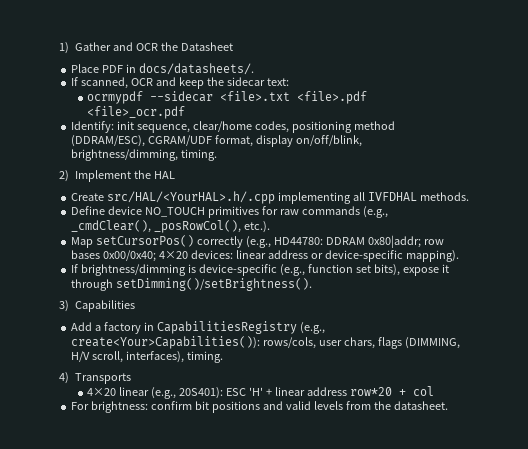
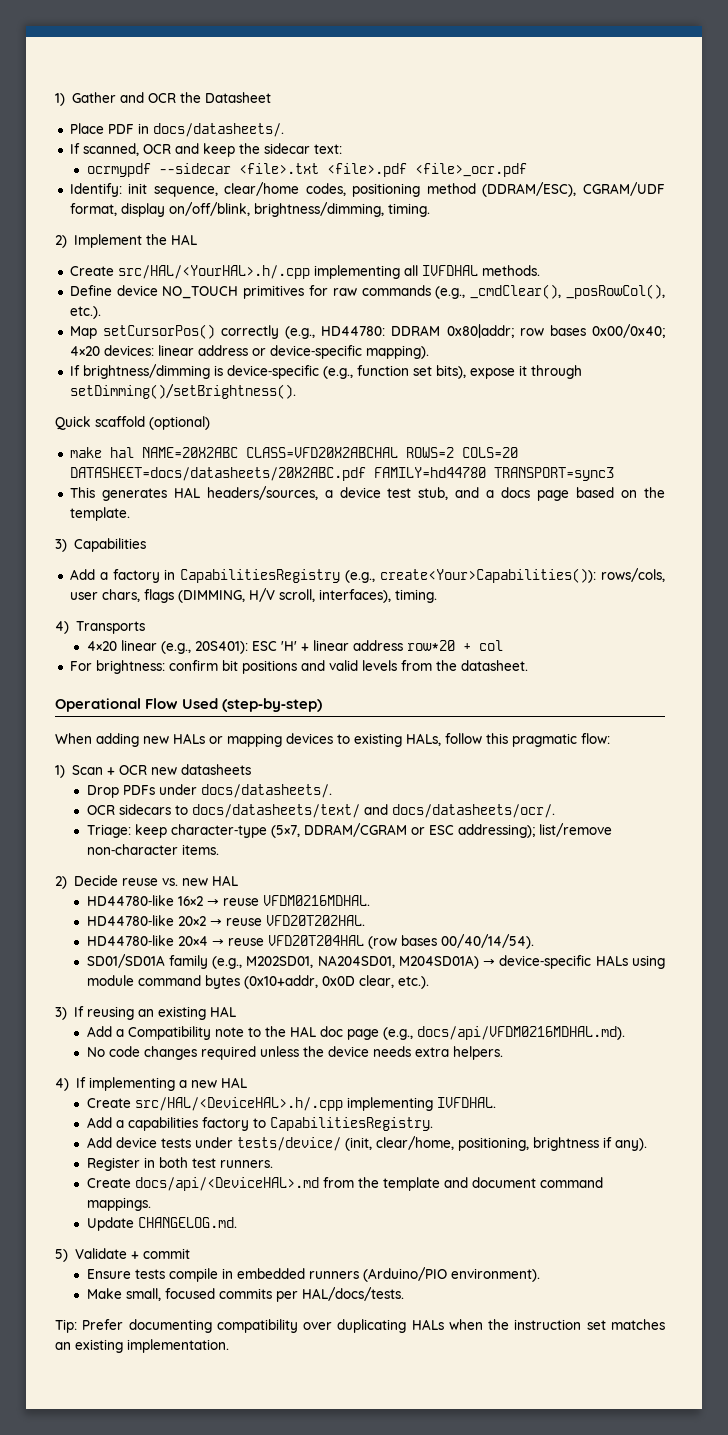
+ Quick scaffold (optional)
+ make hal NAME=20X2ABC CLASS=VFD20X2ABCHAL ROWS=2 COLS=20 DATASHEET=docs/datasheets/20X2ABC.pdf FAMILY=hd44780 TRANSPORT=sync3
+ This generates HAL headers/sources, a device test stub, and a docs page based on the template.
+ Operational Flow Used (step‑by‑step)
+ When adding new HALs or mapping devices to existing HALs, follow this pragmatic flow:
+ 1) Scan + OCR new datasheets
+ Drop PDFs under docs/datasheets/.
+ OCR sidecars to docs/datasheets/text/ and docs/datasheets/ocr/.
+ Triage: keep character‑type (5×7, DDRAM/CGRAM or ESC addressing); list/remove non‑character items.
+ 2) Decide reuse vs. new HAL
+ HD44780‑like 16×2 → reuse VFDM0216MDHAL.
+ HD44780‑like 20×2 → reuse VFD20T202HAL.
+ HD44780‑like 20×4 → reuse VFD20T204HAL (row bases 00/40/14/54).
+ SD01/SD01A family (e.g., M202SD01, NA204SD01, M204SD01A) → device‑specific HALs using module command bytes (0x10+addr, 0x0D clear, etc.).
+ 3) If reusing an existing HAL
+ Add a Compatibility note to the HAL doc page (e.g., docs/api/VFDM0216MDHAL.md).
+ No code changes required unless the device needs extra helpers.
+ 4) If implementing a new HAL
+ Create src/HAL/<DeviceHAL>.h/.cpp implementing IVFDHAL.
+ Add a capabilities factory to CapabilitiesRegistry.
+ Add device tests under tests/device/ (init, clear/home, positioning, brightness if any).
+ Register in both test runners.
+ Create docs/api/<DeviceHAL>.md from the template and document command mappings.
+ Update CHANGELOG.md.
+ 5) Validate + commit
+ Ensure tests compile in embedded runners (Arduino/PIO environment).
+ Make small, focused commits per HAL/docs/tests.
+ Tip: Prefer documenting compatibility over duplicating HALs when the instruction set matches an existing implementation.

